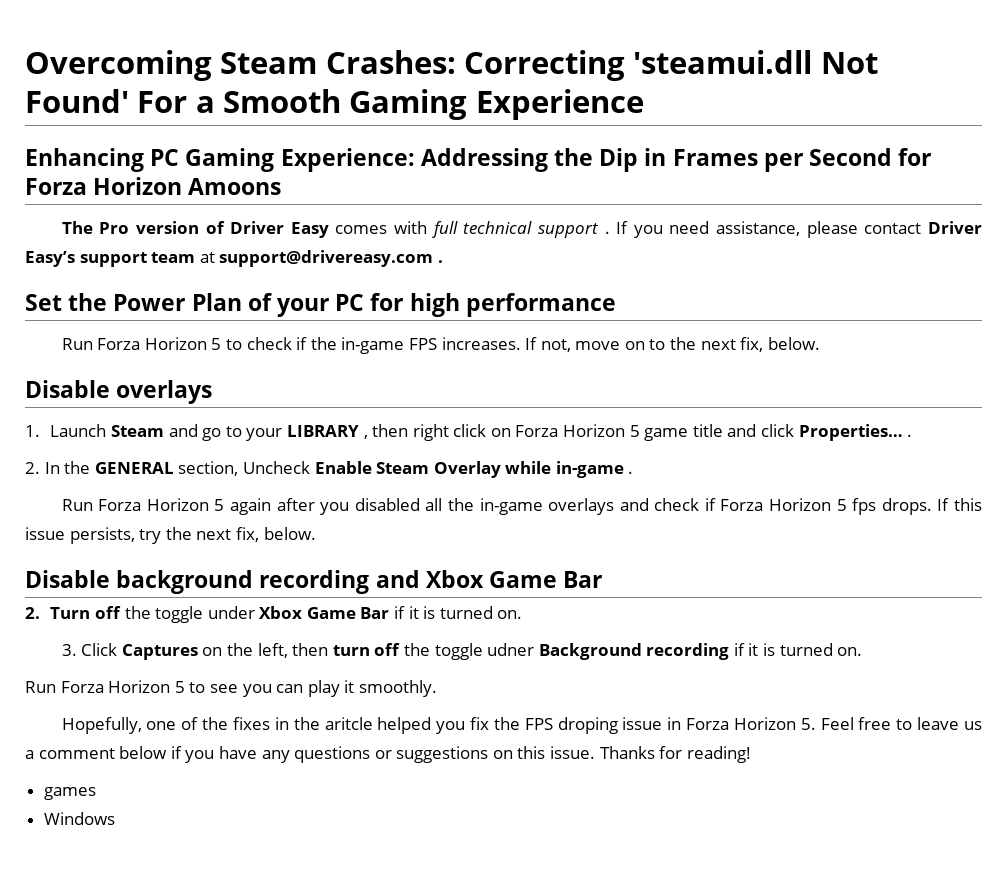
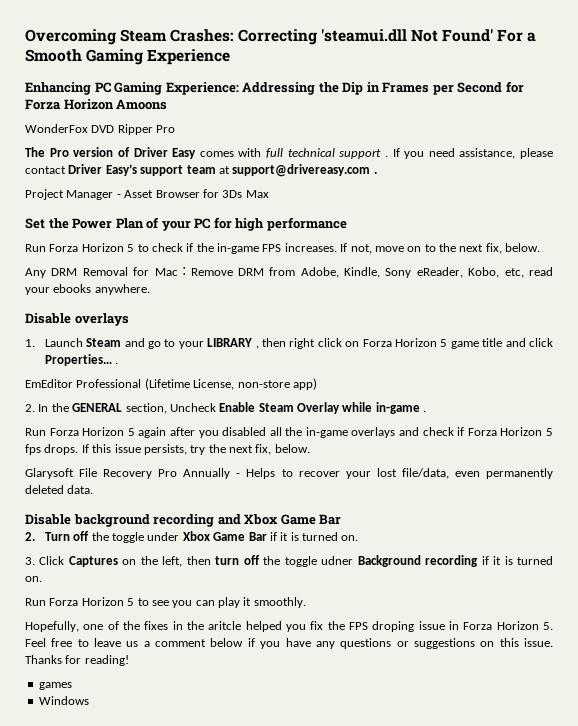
+ WonderFox DVD Ripper Pro
+ Project Manager - Asset Browser for 3Ds Max
+ Any DRM Removal for Mac：Remove DRM from Adobe, Kindle, Sony eReader, Kobo, etc, read your ebooks anywhere.
+ EmEditor Professional (Lifetime License, non-store app)
+ Glarysoft File Recovery Pro Annually - Helps to recover your lost file/data, even permanently deleted data.

